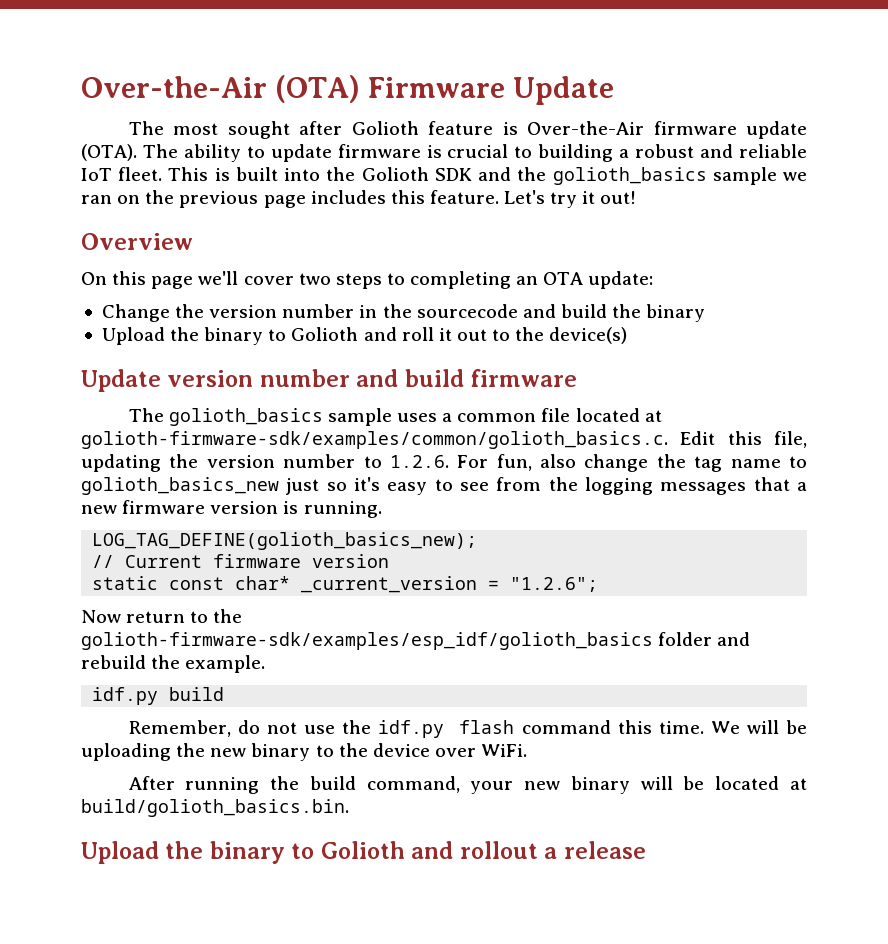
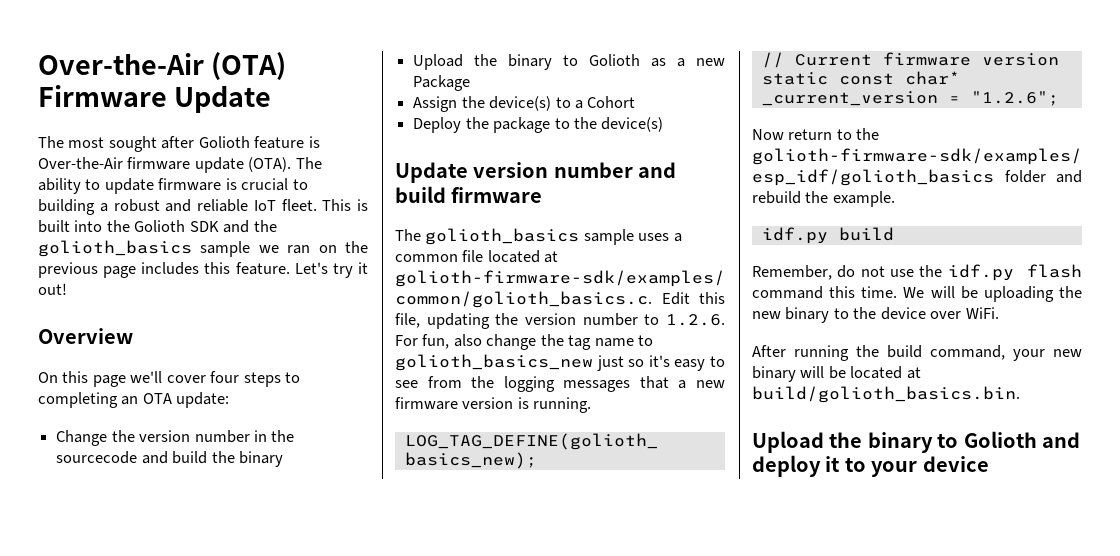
- On this page we'll cover two steps to completing an OTA update:
+ On this page we'll cover four steps to completing an OTA update:
- Upload the binary to Golioth and roll it out to the device(s)
+ Upload the binary to Golioth as a new Package
+ Assign the device(s) to a Cohort
+ Deploy the package to the device(s)
- Upload the binary to Golioth and rollout a release
+ Upload the binary to Golioth and deploy it to your device

